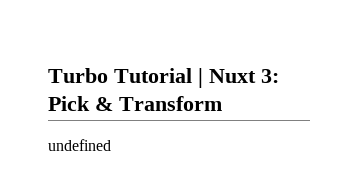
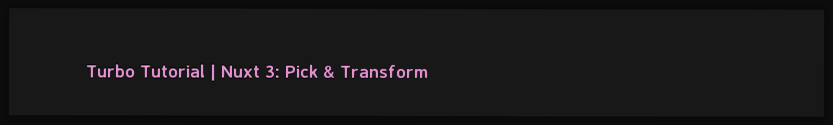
- undefined

